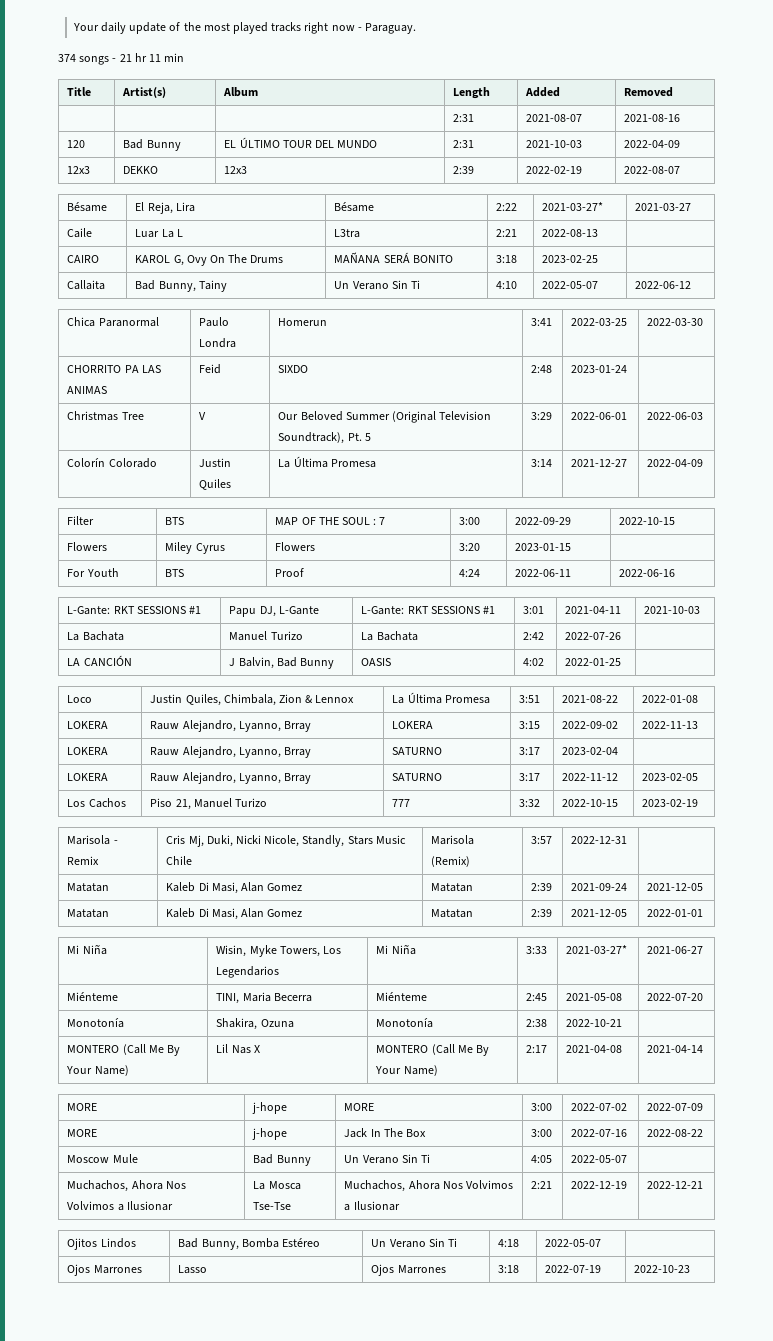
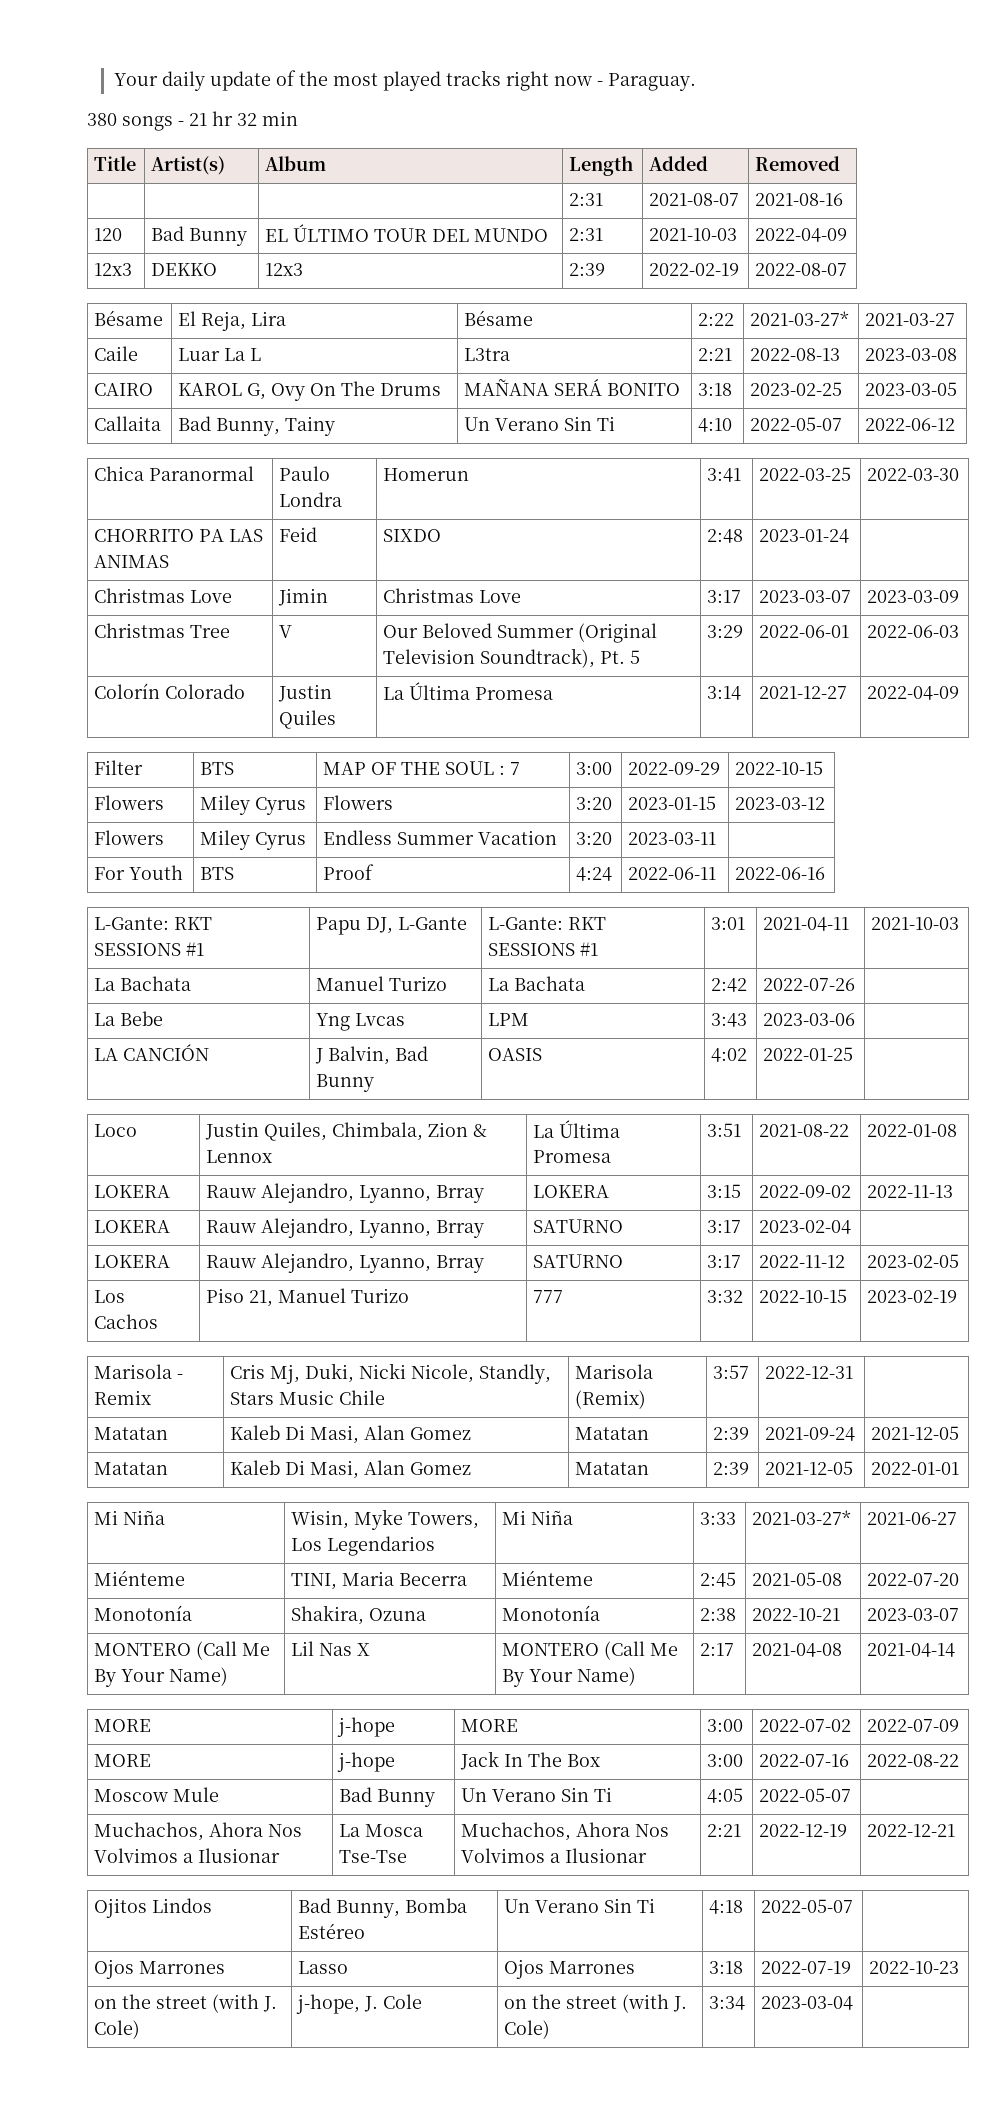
- 374 songs - 21 hr 11 min
+ 380 songs - 21 hr 32 min
- Caile | Luar La L | L3tra | 2:21 | 2022-08-13 |
+ Caile | Luar La L | L3tra | 2:21 | 2022-08-13 | 2023-03-08
- CAIRO | KAROL G, Ovy On The Drums | MAÑANA SERÁ BONITO | 3:18 | 2023-02-25 |
+ CAIRO | KAROL G, Ovy On The Drums | MAÑANA SERÁ BONITO | 3:18 | 2023-02-25 | 2023-03-05
+ Christmas Love | Jimin | Christmas Love | 3:17 | 2023-03-07 | 2023-03-09
- Flowers | Miley Cyrus | Flowers | 3:20 | 2023-01-15 |
+ Flowers | Miley Cyrus | Flowers | 3:20 | 2023-01-15 | 2023-03-12
+ Flowers | Miley Cyrus | Endless Summer Vacation | 3:20 | 2023-03-11 |
+ La Bebe | Yng Lvcas | LPM | 3:43 | 2023-03-06 |
- Monotonía | Shakira, Ozuna | Monotonía | 2:38 | 2022-10-21 |
+ Monotonía | Shakira, Ozuna | Monotonía | 2:38 | 2022-10-21 | 2023-03-07
+ on the street (with J. Cole) | j-hope, J. Cole | on the street (with J. Cole) | 3:34 | 2023-03-04 |

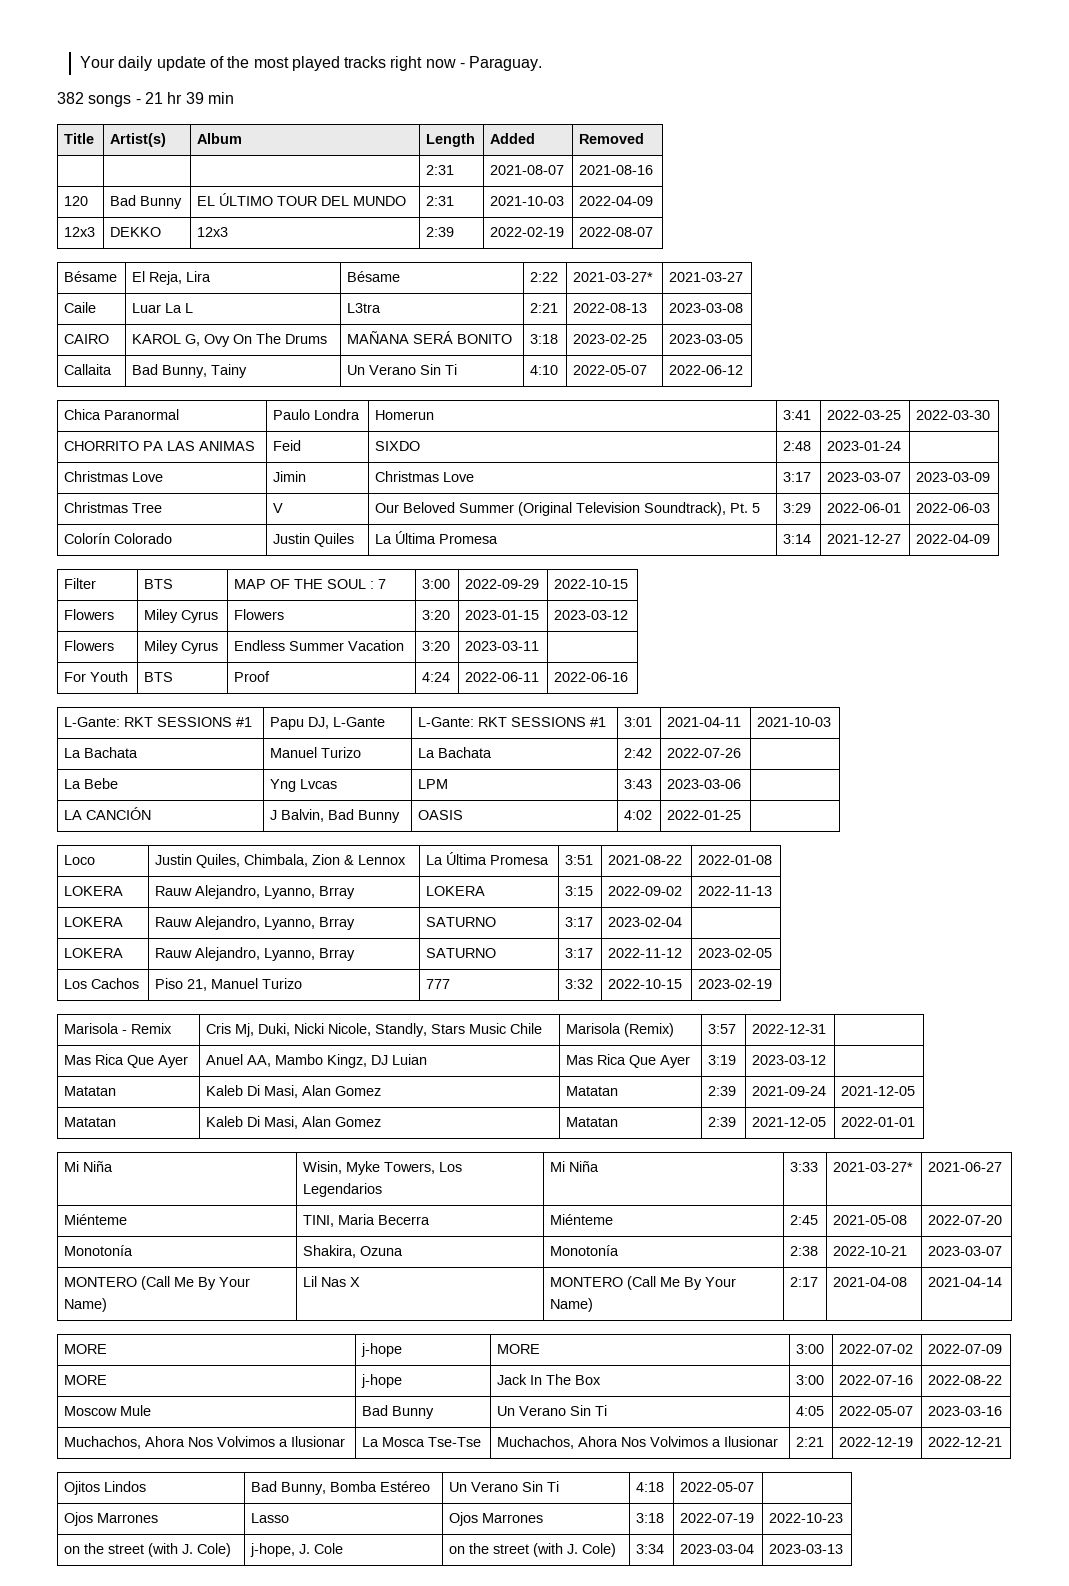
- 380 songs - 21 hr 32 min
+ 382 songs - 21 hr 39 min
+ Mas Rica Que Ayer | Anuel AA, Mambo Kingz, DJ Luian | Mas Rica Que Ayer | 3:19 | 2023-03-12 |
- Moscow Mule | Bad Bunny | Un Verano Sin Ti | 4:05 | 2022-05-07 |
+ Moscow Mule | Bad Bunny | Un Verano Sin Ti | 4:05 | 2022-05-07 | 2023-03-16
- on the street (with J. Cole) | j-hope, J. Cole | on the street (with J. Cole) | 3:34 | 2023-03-04 |
+ on the street (with J. Cole) | j-hope, J. Cole | on the street (with J. Cole) | 3:34 | 2023-03-04 | 2023-03-13

